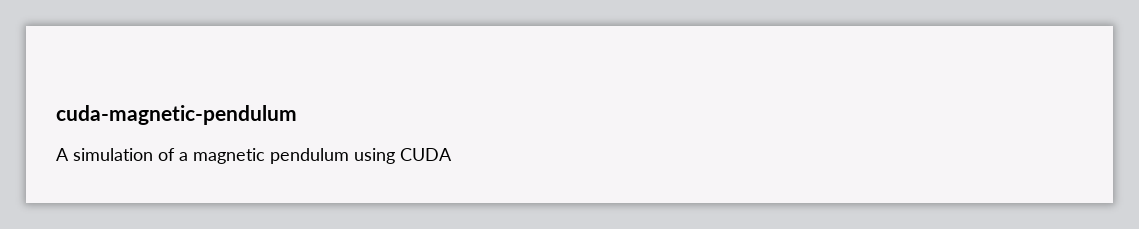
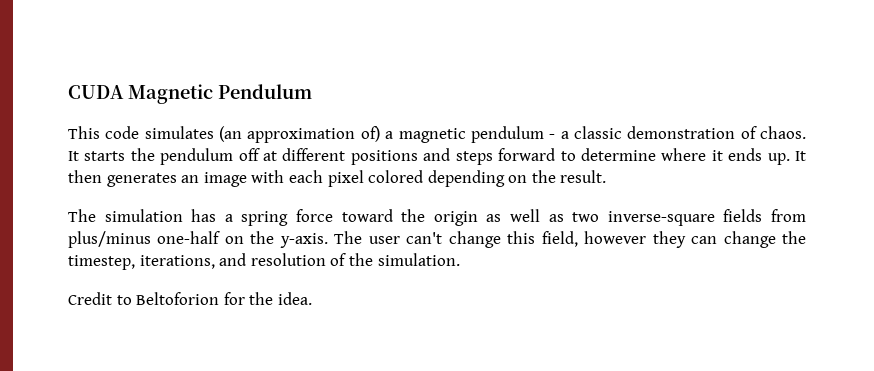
- cuda-magnetic-pendulum
- A simulation of a magnetic pendulum using CUDA
+ CUDA Magnetic Pendulum
+ This code simulates (an approximation of) a magnetic pendulum - a classic demonstration of chaos. It starts the pendulum off at different positions and steps forward to determine where it ends up. It then generates an image with each pixel colored depending on the result.
+ The simulation has a spring force toward the origin as well as two inverse-square fields from plus/minus one-half on the y-axis. The user can't change this field, however they can change the timestep, iterations, and resolution of the simulation.
+ Credit to Beltoforion for the idea.

